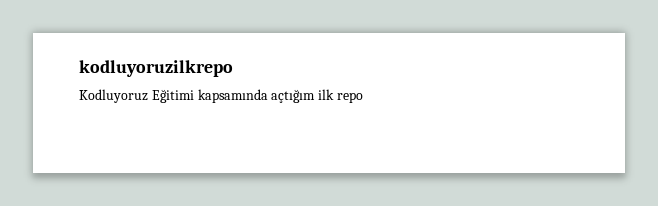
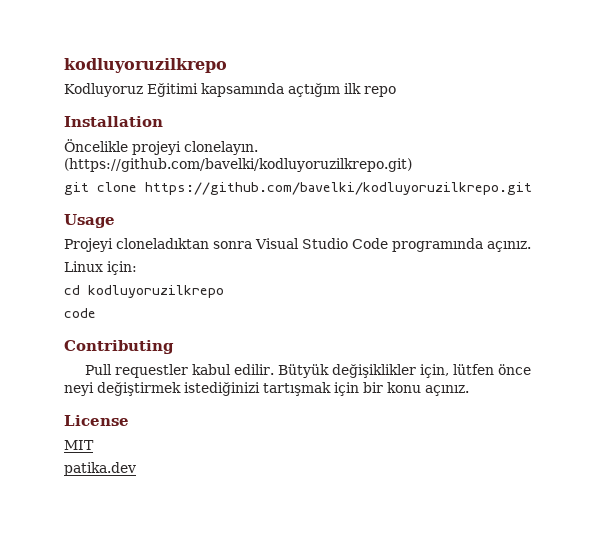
+ Installation
+ Öncelikle projeyi clonelayın. (https://github.com/bavelki/kodluyoruzilkrepo.git)
+ git clone https://github.com/bavelki/kodluyoruzilkrepo.git
+ Usage
+ Projeyi cloneladıktan sonra Visual Studio Code programında açınız.
+ Linux için:
+ cd kodluyoruzilkrepo
+ code
+ Contributing
+ Pull requestler kabul edilir. Bütyük değişiklikler için, lütfen önce neyi değiştirmek istediğinizi tartışmak için bir konu açınız.
+ License
+ MIT
+ patika.dev

